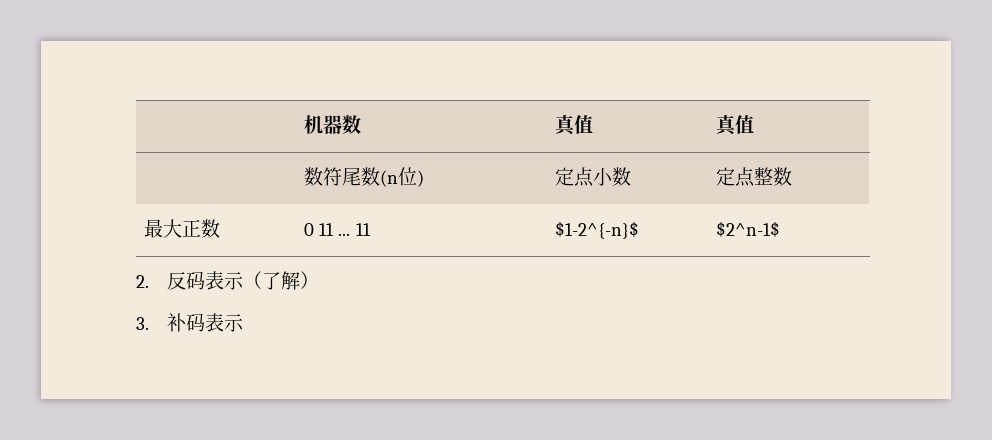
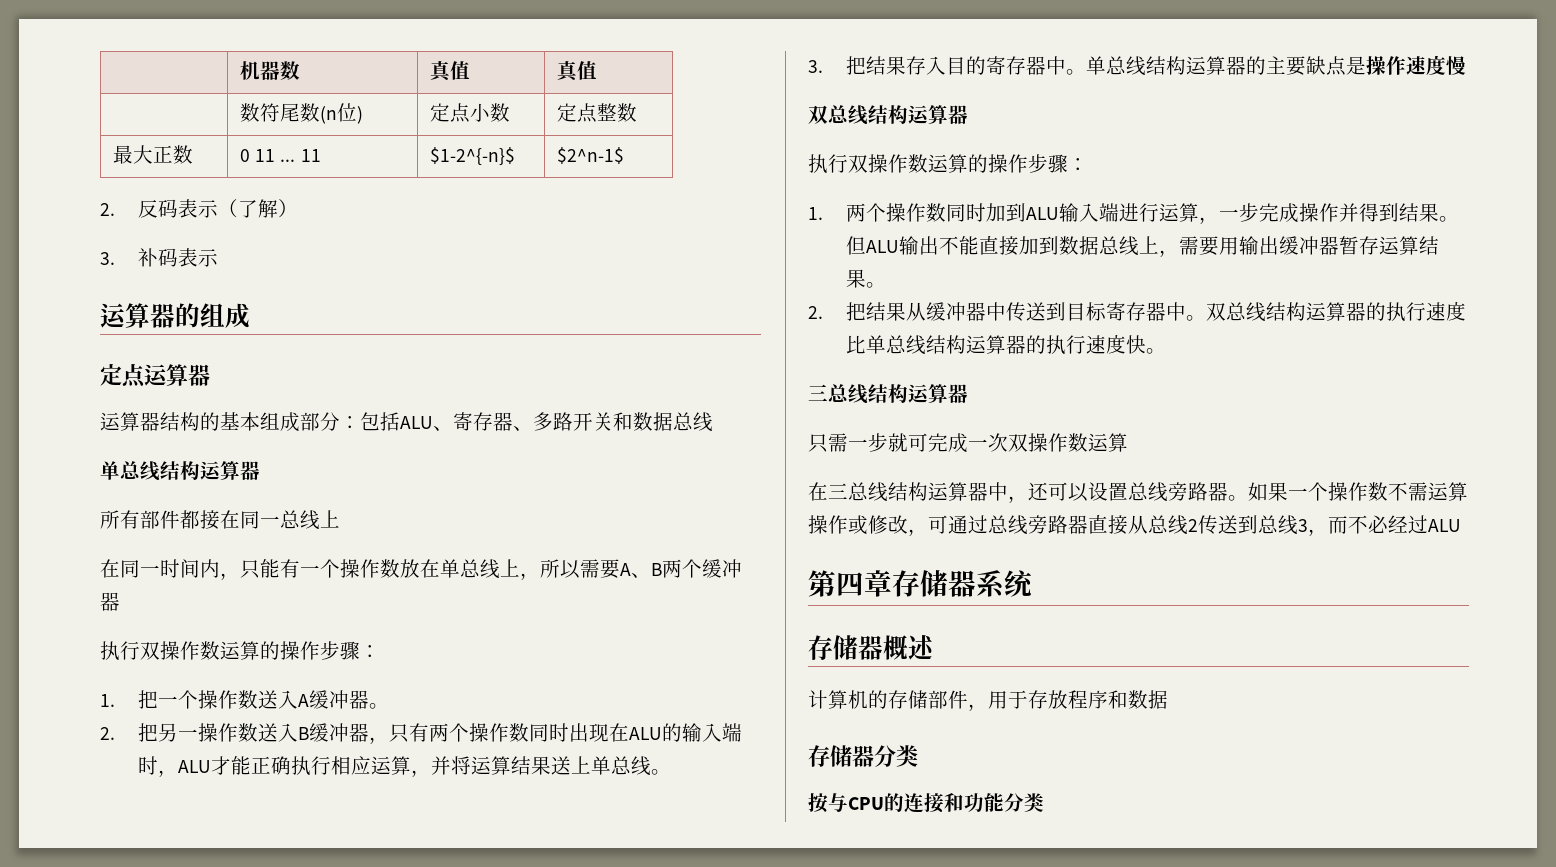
+ 运算器的组成
+ 定点运算器
+ 运算器结构的基本组成部分：包括ALU、寄存器、多路开关和数据总线
+ 单总线结构运算器
+ 所有部件都接在同一总线上
+ 在同一时间内，只能有一个操作数放在单总线上，所以需要A、B两个缓冲器
+ 执行双操作数运算的操作步骤：
+ 1.把一个操作数送入A缓冲器。
+ 2.把另一操作数送入B缓冲器，只有两个操作数同时出现在ALU的输入端时，ALU才能正确执行相应运算，并将运算结果送上单总线。
+ 3.把结果存入目的寄存器中。单总线结构运算器的主要缺点是操作速度慢
+ 双总线结构运算器
+ 执行双操作数运算的操作步骤：
+ 1.两个操作数同时加到ALU输入端进行运算，一步完成操作并得到结果。但ALU输出不能直接加到数据总线上，需要用输出缓冲器暂存运算结果。
+ 2.把结果从缓冲器中传送到目标寄存器中。双总线结构运算器的执行速度比单总线结构运算器的执行速度快。
+ 三总线结构运算器
+ 只需一步就可完成一次双操作数运算
+ 在三总线结构运算器中，还可以设置总线旁路器。如果一个操作数不需运算操作或修改，可通过总线旁路器直接从总线2传送到总线3，而不必经过ALU
+ 第四章存储器系统
+ 存储器概述
+ 计算机的存储部件，用于存放程序和数据
+ 存储器分类
+ 按与CPU的连接和功能分类

